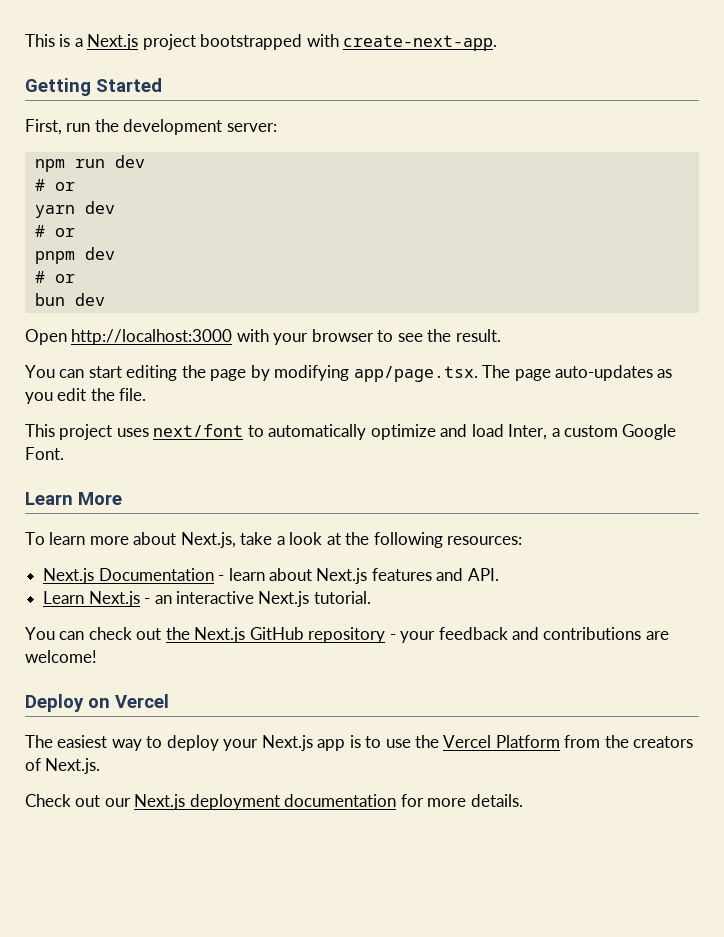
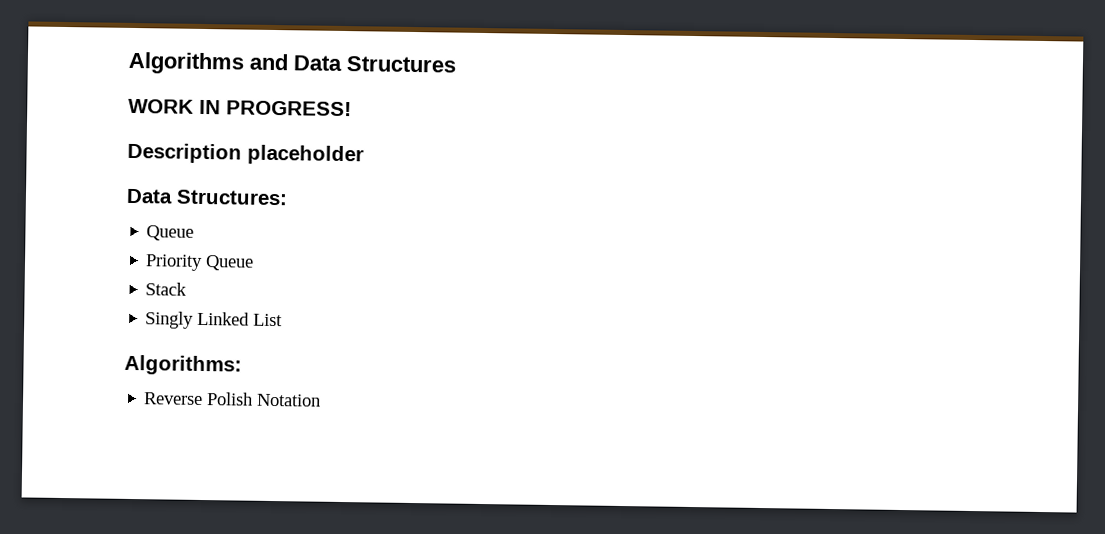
- This is a Next.js project bootstrapped with create-next-app.
- Getting Started
- First, run the development server:
- npm run dev
- # or
- yarn dev
- # or
- pnpm dev
- # or
- bun dev
- Open http://localhost:3000 with your browser to see the result.
- You can start editing the page by modifying app/page.tsx. The page auto-updates as you edit the file.
- This project uses next/font to automatically optimize and load Inter, a custom Google Font.
- Learn More
- To learn more about Next.js, take a look at the following resources:
- Next.js Documentation - learn about Next.js features and API.
- Learn Next.js - an interactive Next.js tutorial.
- You can check out the Next.js GitHub repository - your feedback and contributions are welcome!
- Deploy on Vercel
- The easiest way to deploy your Next.js app is to use the Vercel Platform from the creators of Next.js.
- Check out our Next.js deployment documentation for more details.
+ Algorithms and Data Structures
+ WORK IN PROGRESS!
+ Description placeholder
+ Data Structures:
+ Queue
+ Priority Queue
+ Stack
+ Singly Linked List
+ Algorithms:
+ Reverse Polish Notation

